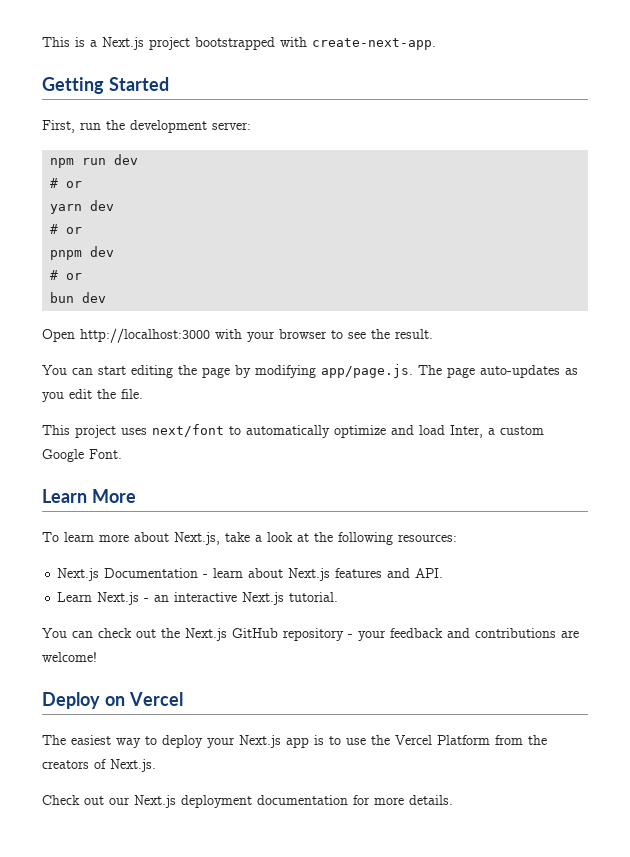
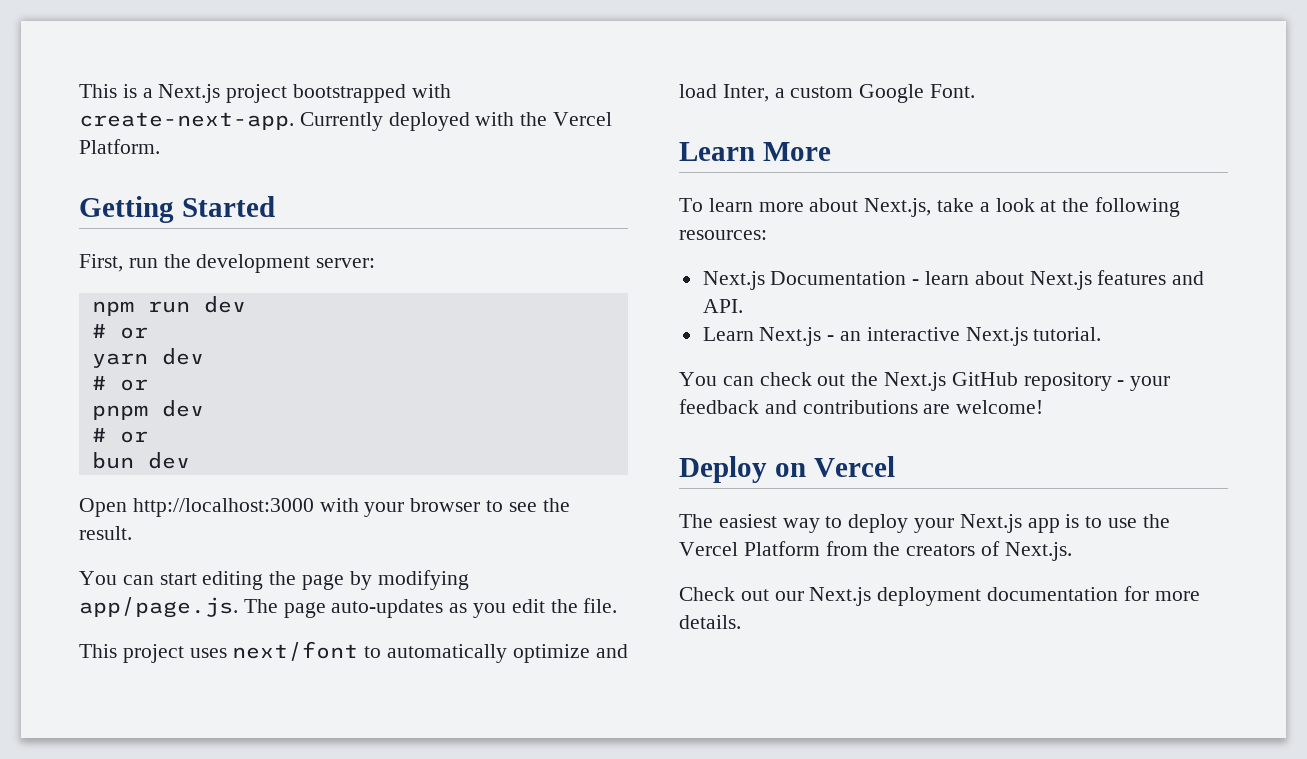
+ Currently deployed with the Vercel Platform.

